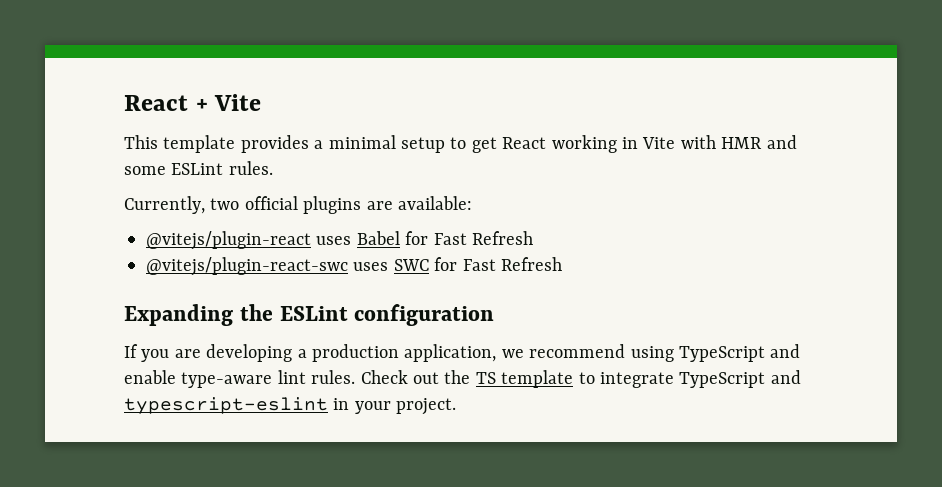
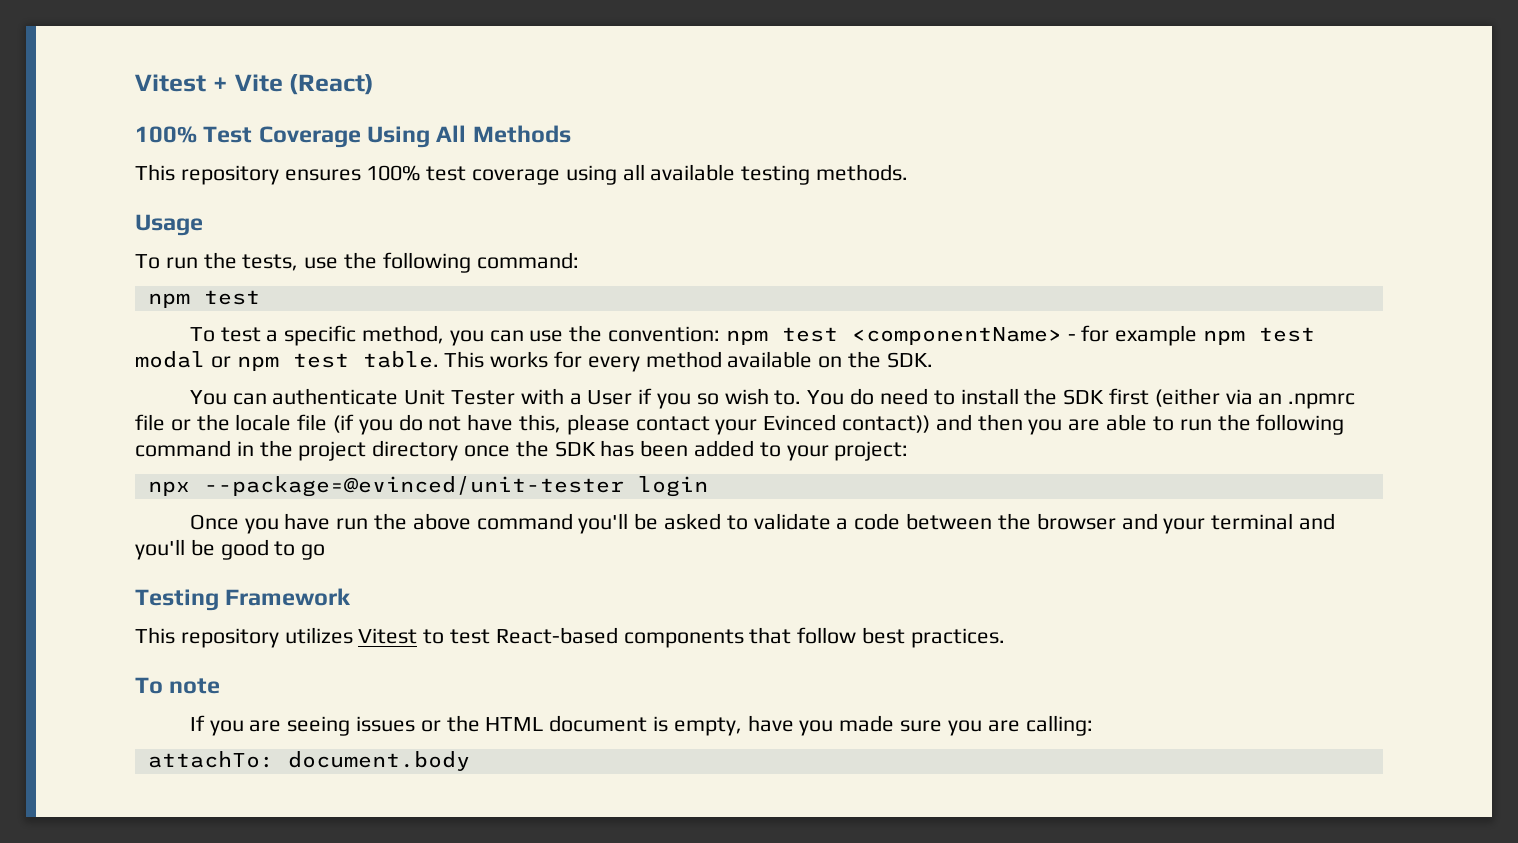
- React + Vite
- This template provides a minimal setup to get React working in Vite with HMR and some ESLint rules.
- Currently, two official plugins are available:
- @vitejs/plugin-react uses Babel for Fast Refresh
- @vitejs/plugin-react-swc uses SWC for Fast Refresh
- Expanding the ESLint configuration
- If you are developing a production application, we recommend using TypeScript and enable type-aware lint rules. Check out the TS template to integrate TypeScript and typescript-eslint in your project.
+ Vitest + Vite (React)
+ 100% Test Coverage Using All Methods
+ This repository ensures 100% test coverage using all available testing methods.
+ Usage
+ To run the tests, use the following command:
+ npm test
+ To test a specific method, you can use the convention: npm test <componentName> - for example npm test modal or npm test table. This works for every method available on the SDK.
+ You can authenticate Unit Tester with a User if you so wish to. You do need to install the SDK first (either via an .npmrc file or the locale file (if you do not have this, please contact your Evinced contact)) and then you are able to run the following command in the project directory once the SDK has been added to your project:
+ npx --package=@evinced/unit-tester login
+ Once you have run the above command you'll be asked to validate a code between the browser and your terminal and you'll be good to go
+ Testing Framework
+ This repository utilizes Vitest to test React-based components that follow best practices.
+ To note
+ If you are seeing issues or the HTML document is empty, have you made sure you are calling:
+ attachTo: document.body

